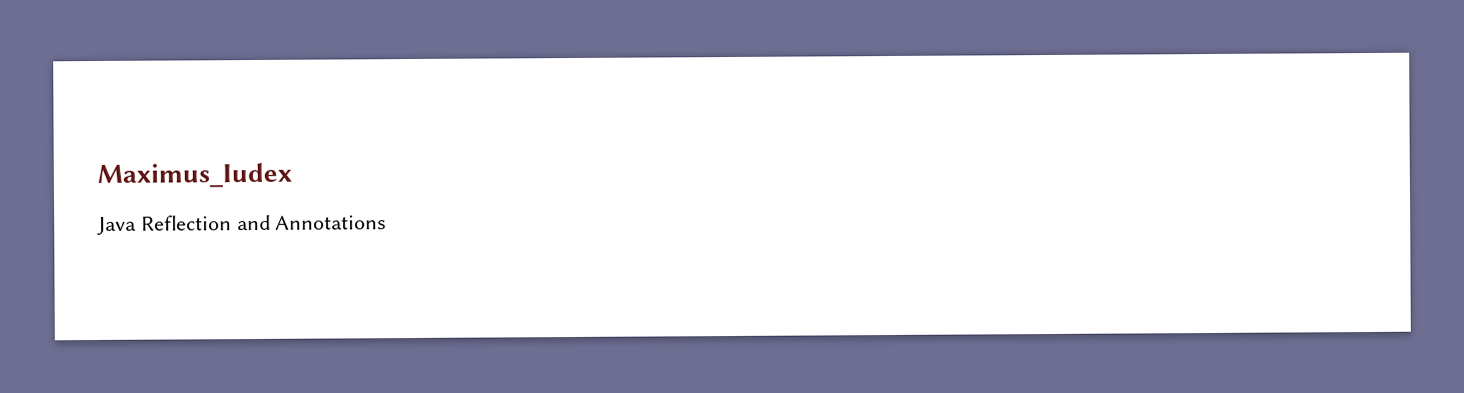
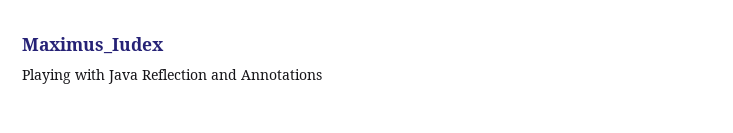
- Java Reflection and Annotations
+ Playing with Java Reflection and Annotations

